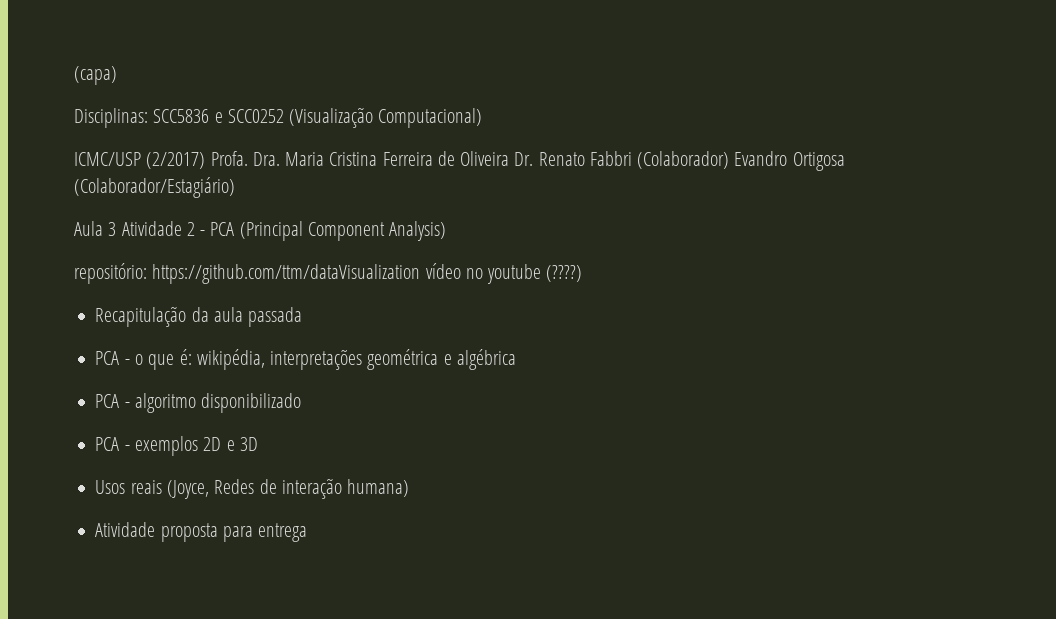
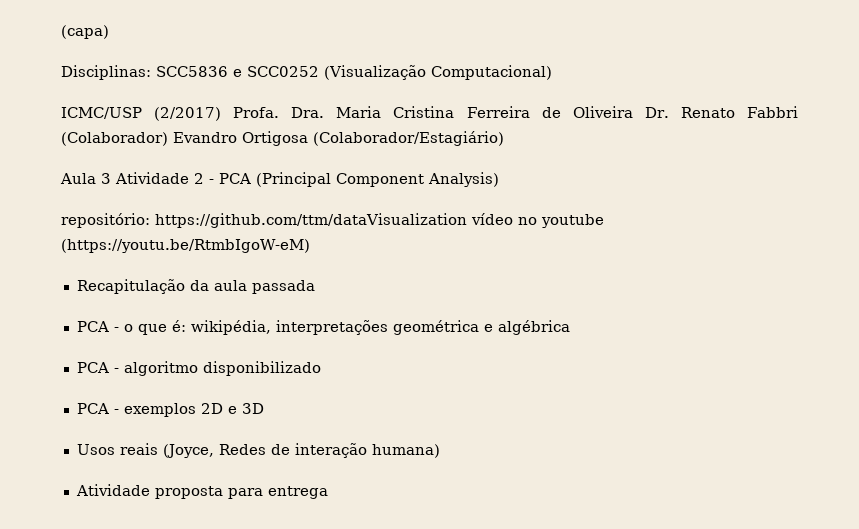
- repositório: https://github.com/ttm/dataVisualization vídeo no youtube (????)
+ repositório: https://github.com/ttm/dataVisualization vídeo no youtube (https://youtu.be/RtmbIgoW-eM)

